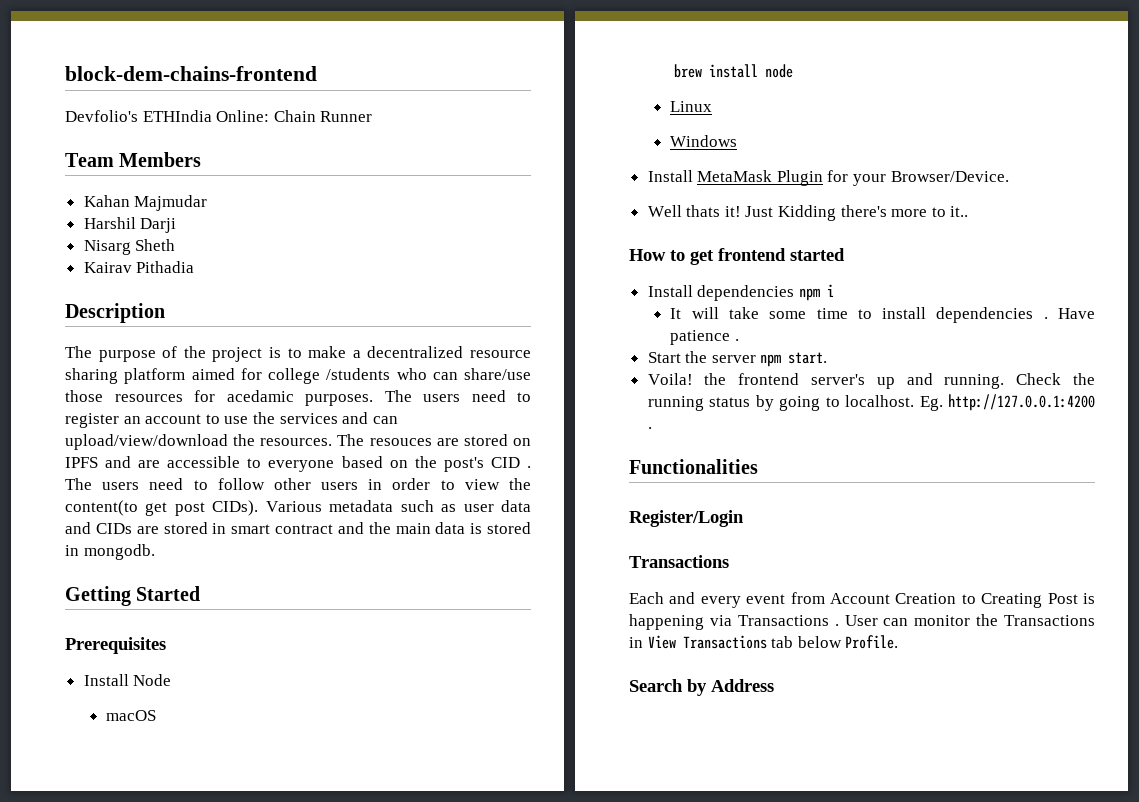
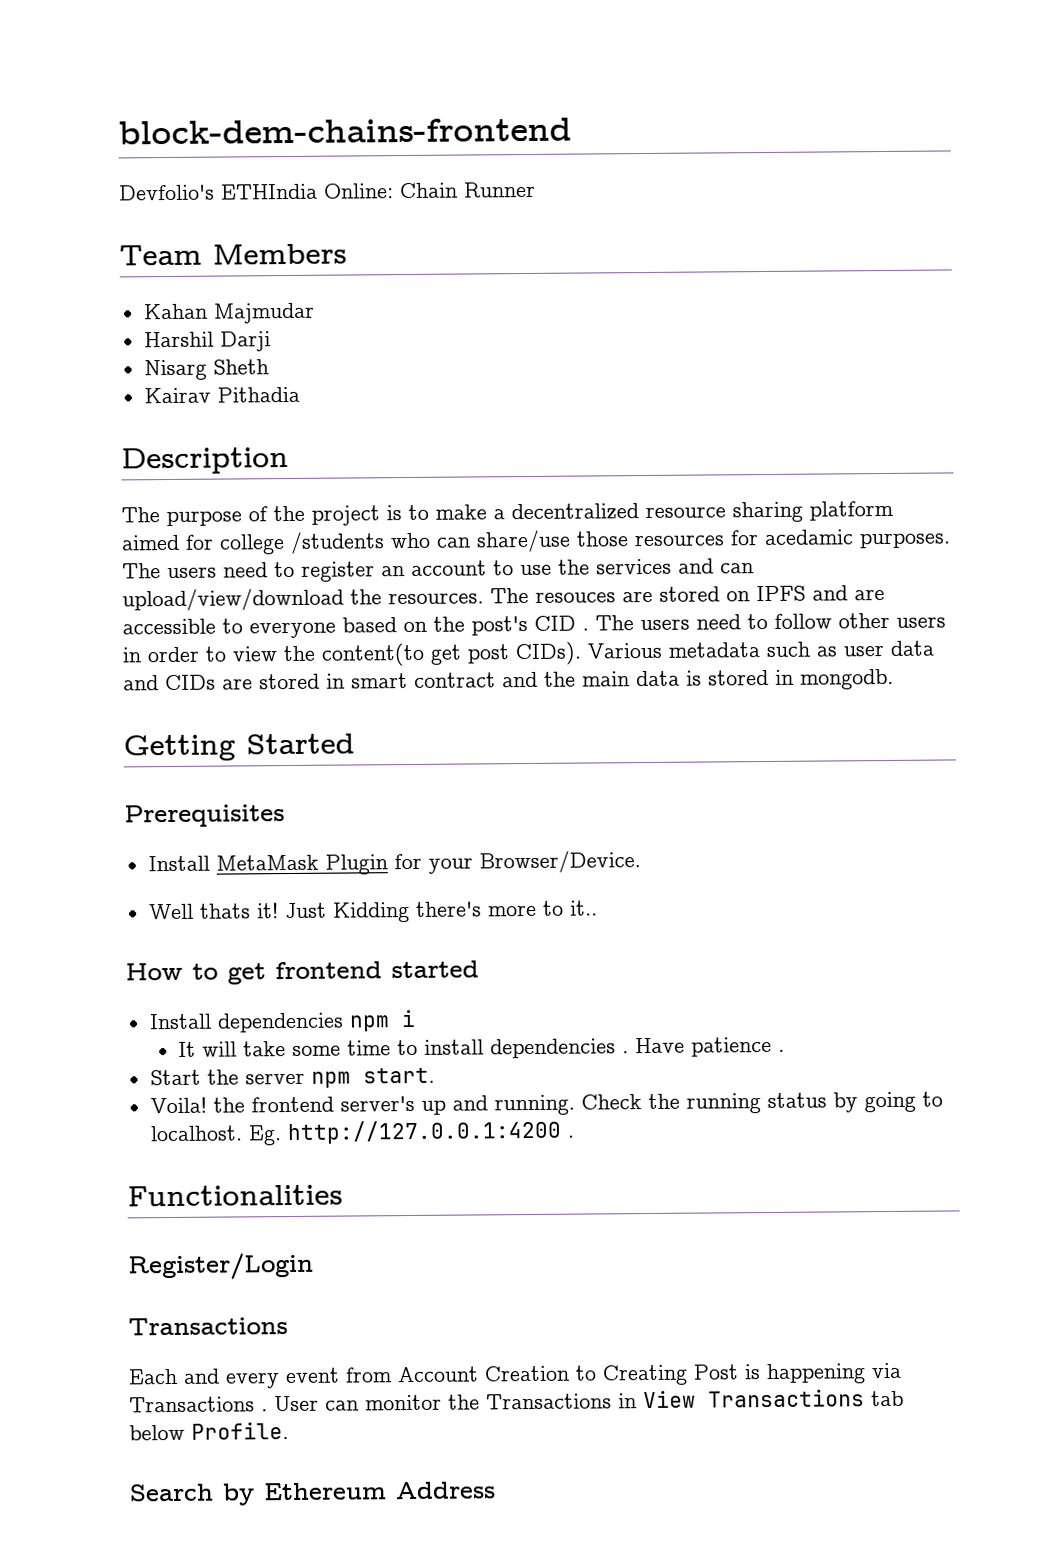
- Install Node
- macOS
- brew install node
- Linux
- Windows
- Search by Address
+ Search by Ethereum Address

